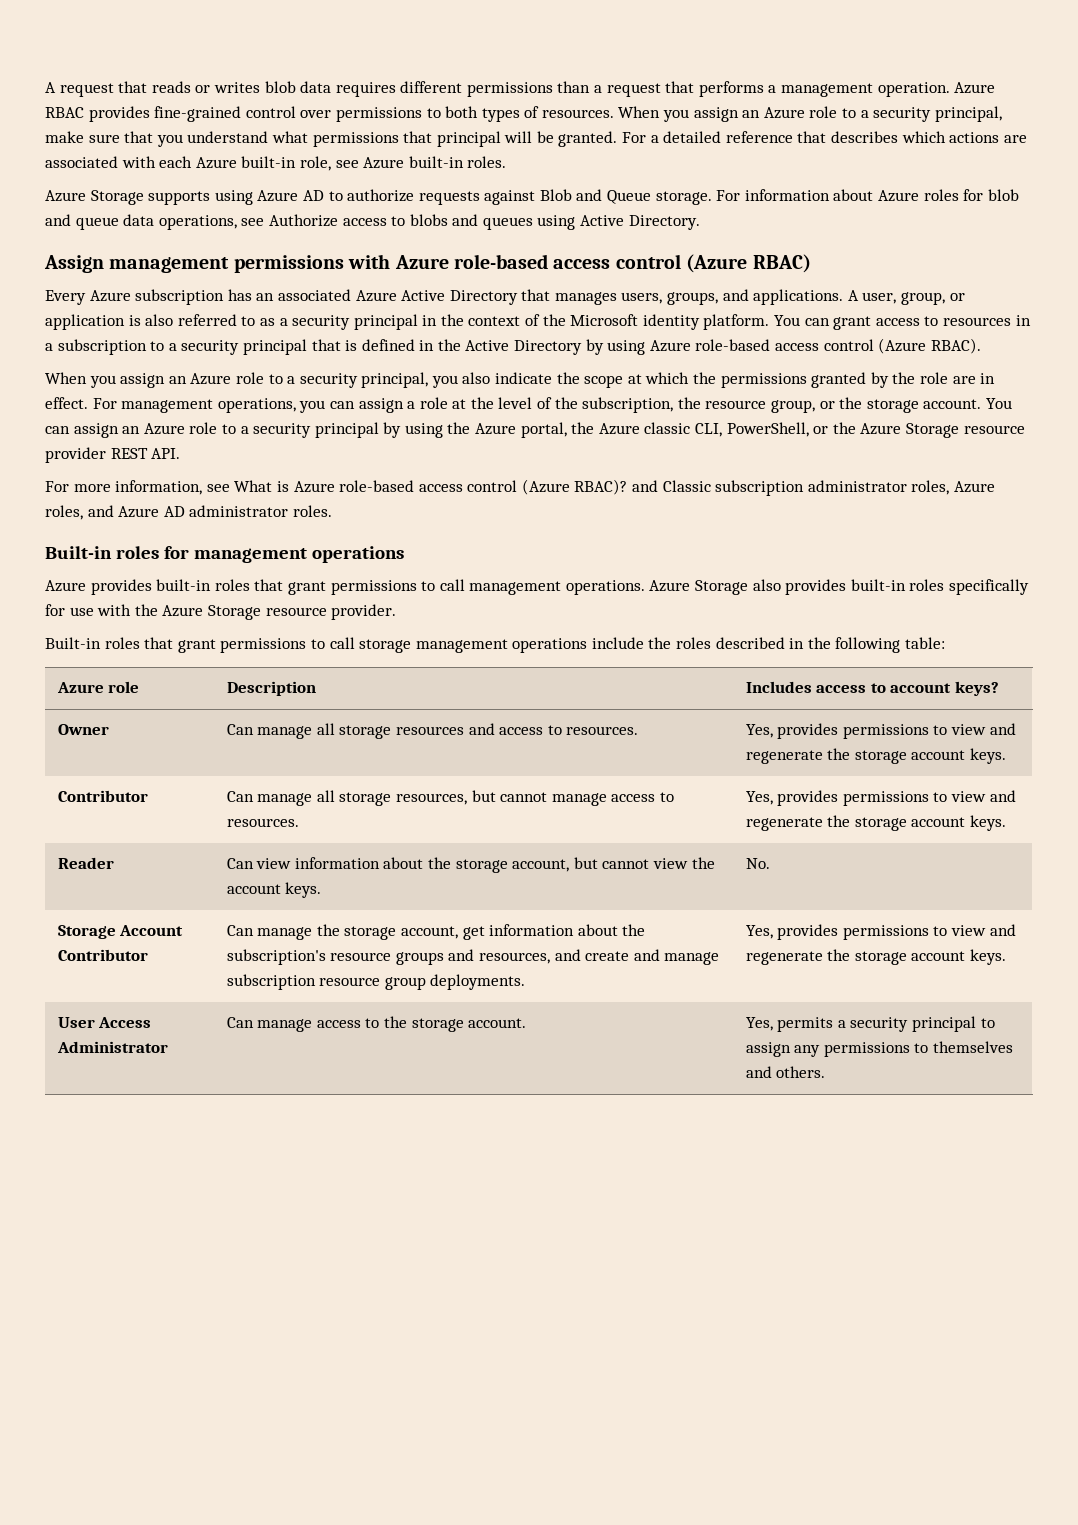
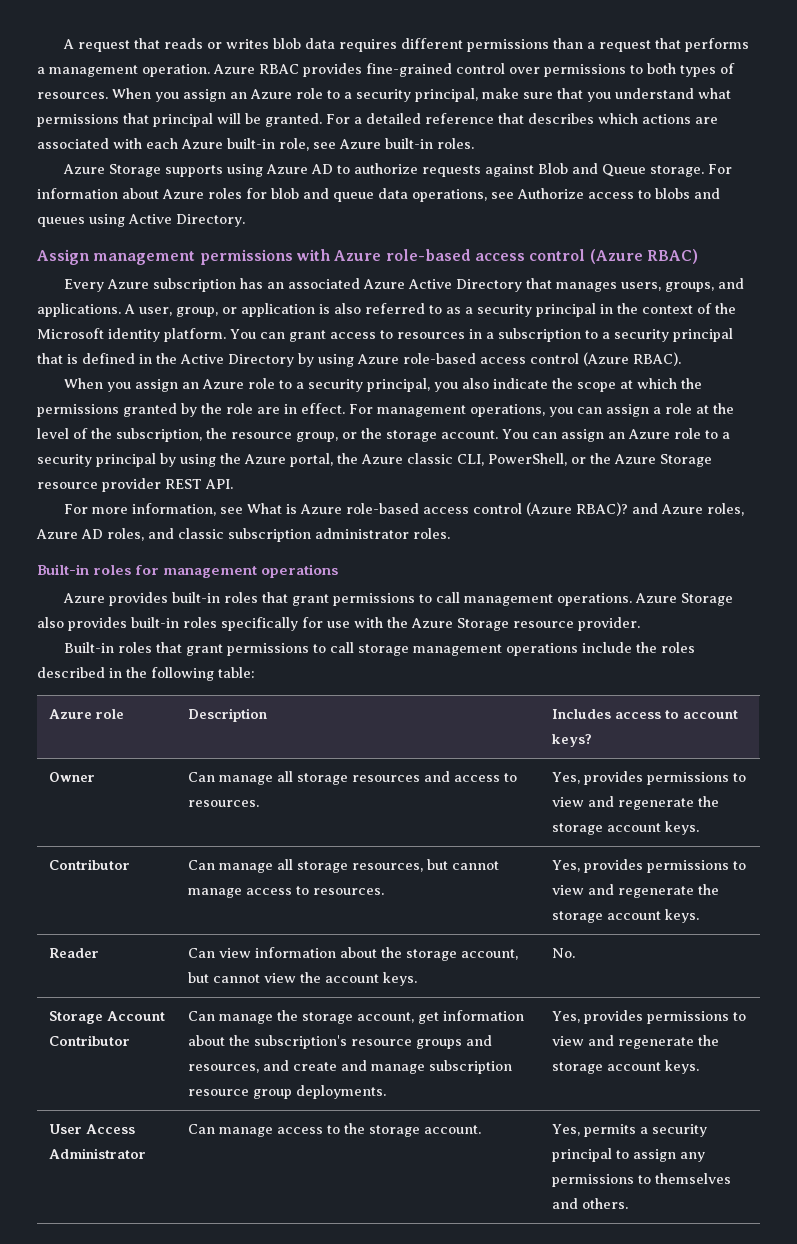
- For more information, see What is Azure role-based access control (Azure RBAC)? and Classic subscription administrator roles, Azure roles, and Azure AD administrator roles.
+ For more information, see What is Azure role-based access control (Azure RBAC)? and Azure roles, Azure AD roles, and classic subscription administrator roles.

